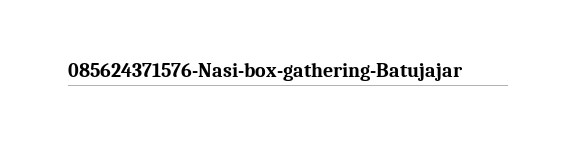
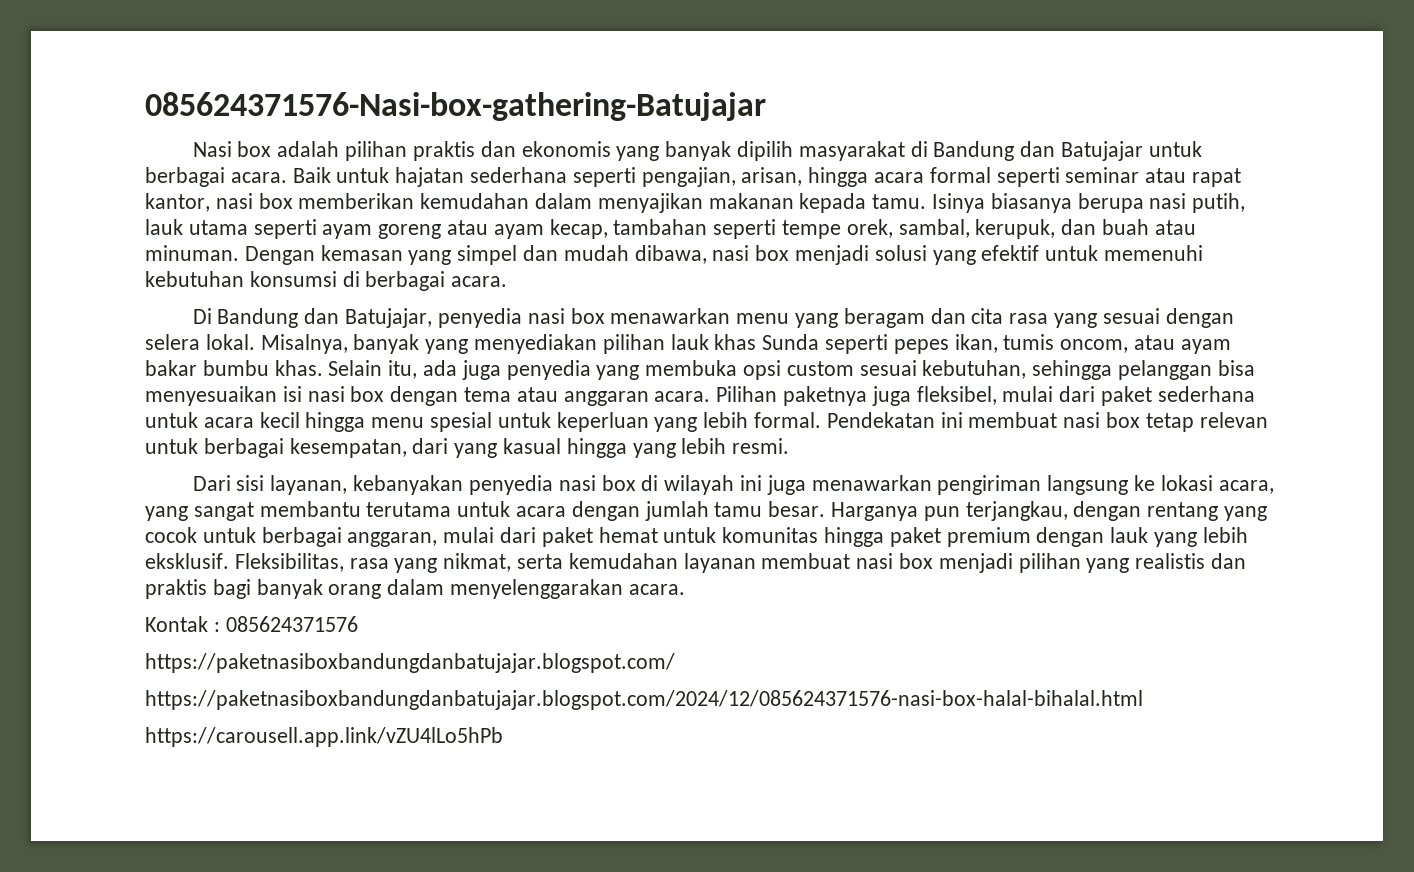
+ Nasi box adalah pilihan praktis dan ekonomis yang banyak dipilih masyarakat di Bandung dan Batujajar untuk berbagai acara. Baik untuk hajatan sederhana seperti pengajian, arisan, hingga acara formal seperti seminar atau rapat kantor, nasi box memberikan kemudahan dalam menyajikan makanan kepada tamu. Isinya biasanya berupa nasi putih, lauk utama seperti ayam goreng atau ayam kecap, tambahan seperti tempe orek, sambal, kerupuk, dan buah atau minuman. Dengan kemasan yang simpel dan mudah dibawa, nasi box menjadi solusi yang efektif untuk memenuhi kebutuhan konsumsi di berbagai acara.
+ Di Bandung dan Batujajar, penyedia nasi box menawarkan menu yang beragam dan cita rasa yang sesuai dengan selera lokal. Misalnya, banyak yang menyediakan pilihan lauk khas Sunda seperti pepes ikan, tumis oncom, atau ayam bakar bumbu khas. Selain itu, ada juga penyedia yang membuka opsi custom sesuai kebutuhan, sehingga pelanggan bisa menyesuaikan isi nasi box dengan tema atau anggaran acara. Pilihan paketnya juga fleksibel, mulai dari paket sederhana untuk acara kecil hingga menu spesial untuk keperluan yang lebih formal. Pendekatan ini membuat nasi box tetap relevan untuk berbagai kesempatan, dari yang kasual hingga yang lebih resmi.
+ Dari sisi layanan, kebanyakan penyedia nasi box di wilayah ini juga menawarkan pengiriman langsung ke lokasi acara, yang sangat membantu terutama untuk acara dengan jumlah tamu besar. Harganya pun terjangkau, dengan rentang yang cocok untuk berbagai anggaran, mulai dari paket hemat untuk komunitas hingga paket premium dengan lauk yang lebih eksklusif. Fleksibilitas, rasa yang nikmat, serta kemudahan layanan membuat nasi box menjadi pilihan yang realistis dan praktis bagi banyak orang dalam menyelenggarakan acara.
+ Kontak : 085624371576
+ https://paketnasiboxbandungdanbatujajar.blogspot.com/
+ https://paketnasiboxbandungdanbatujajar.blogspot.com/2024/12/085624371576-nasi-box-halal-bihalal.html
+ https://carousell.app.link/vZU4lLo5hPb

